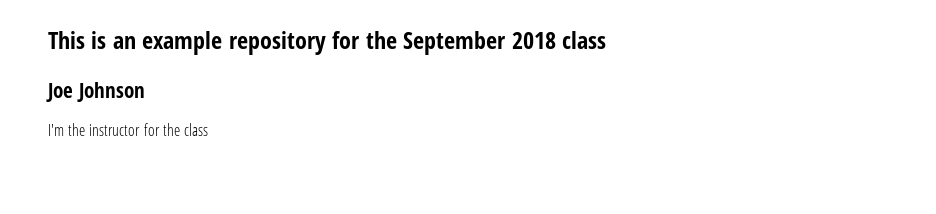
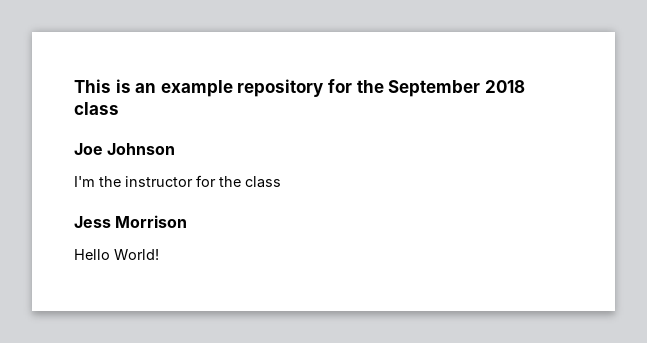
+ Jess Morrison
+ Hello World!

